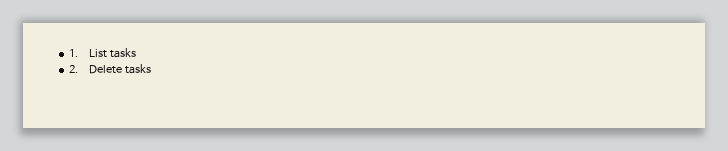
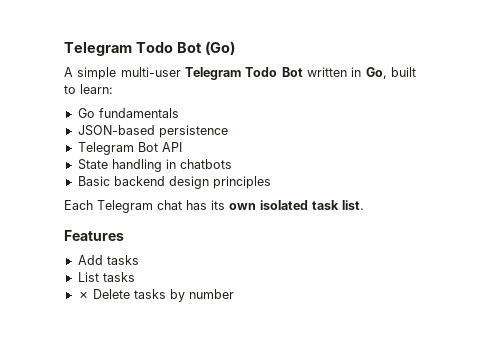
- 1. List tasks
+ Telegram Todo Bot (Go)
+ A simple multi-user Telegram Todo Bot written in Go, built to learn:
+ Go fundamentals
+ JSON-based persistence
+ Telegram Bot API
+ State handling in chatbots
+ Basic backend design principles
+ Each Telegram chat has its own isolated task list.
+ Features
+ Add tasks
+ List tasks
- 2. Delete tasks
+ ✗ Delete tasks by number

